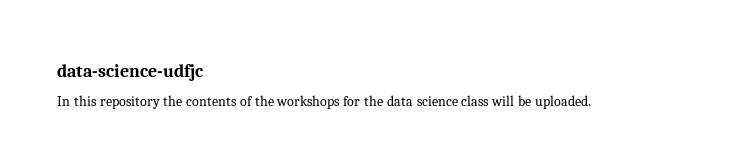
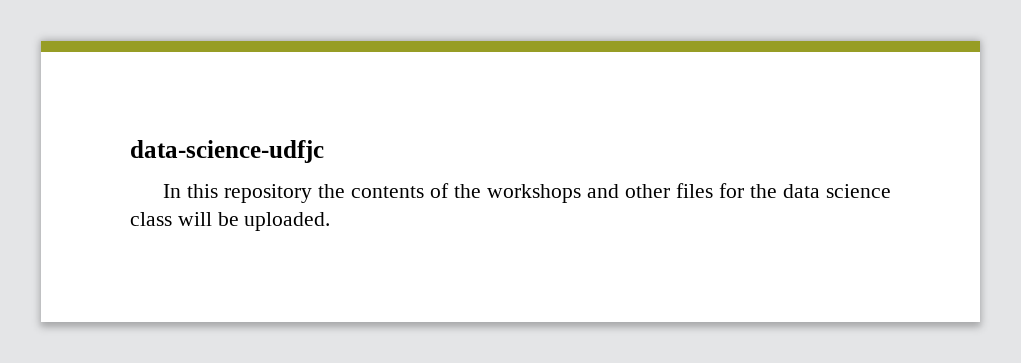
- In this repository the contents of the workshops for the data science class will be uploaded.
+ In this repository the contents of the workshops and other files for the data science class will be uploaded.

